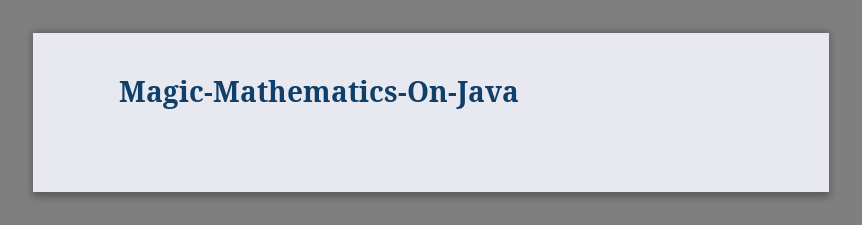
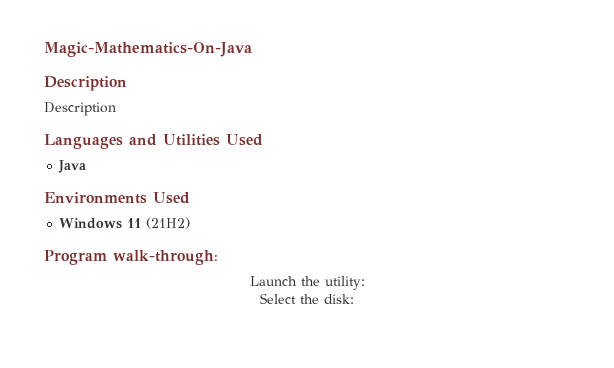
  Magic-Mathematics-On-Java
+ Description
+ Description
+ Languages and Utilities Used
+ Java
+ Environments Used
+ Windows 11 (21H2)
+ Program walk-through:
+ Launch the utility:
+ Select the disk:

